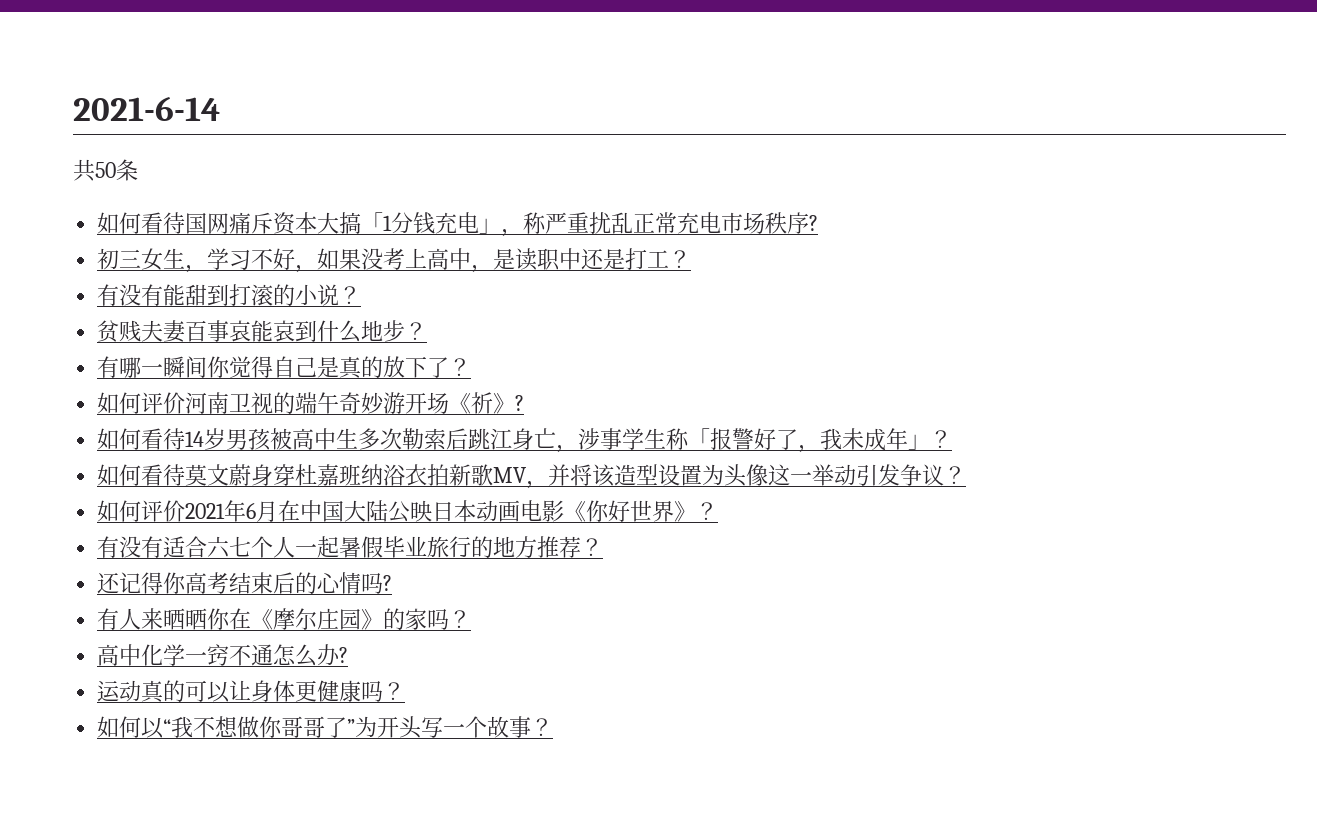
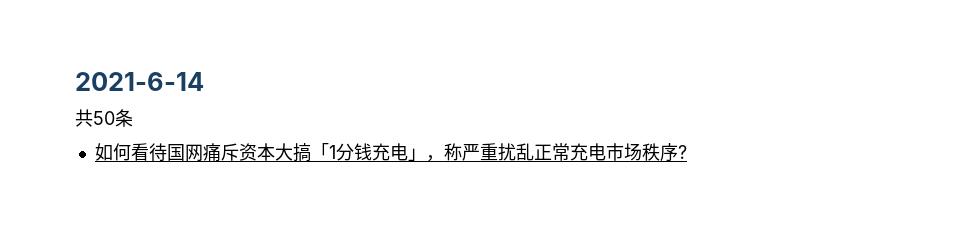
- 初三女生，学习不好，如果没考上高中，是读职中还是打工？
- 有没有能甜到打滚的小说？
- 贫贱夫妻百事哀能哀到什么地步？
- 有哪一瞬间你觉得自己是真的放下了？
- 如何评价河南卫视的端午奇妙游开场《祈》?
- 如何看待14岁男孩被高中生多次勒索后跳江身亡，涉事学生称「报警好了，我未成年」？
- 如何看待莫文蔚身穿杜嘉班纳浴衣拍新歌MV，并将该造型设置为头像这一举动引发争议？
- 如何评价2021年6月在中国大陆公映日本动画电影《你好世界》？
- 有没有适合六七个人一起暑假毕业旅行的地方推荐？
- 还记得你高考结束后的心情吗?
- 有人来晒晒你在《摩尔庄园》的家吗？
- 高中化学一窍不通怎么办?
- 运动真的可以让身体更健康吗？
- 如何以“我不想做你哥哥了”为开头写一个故事？

